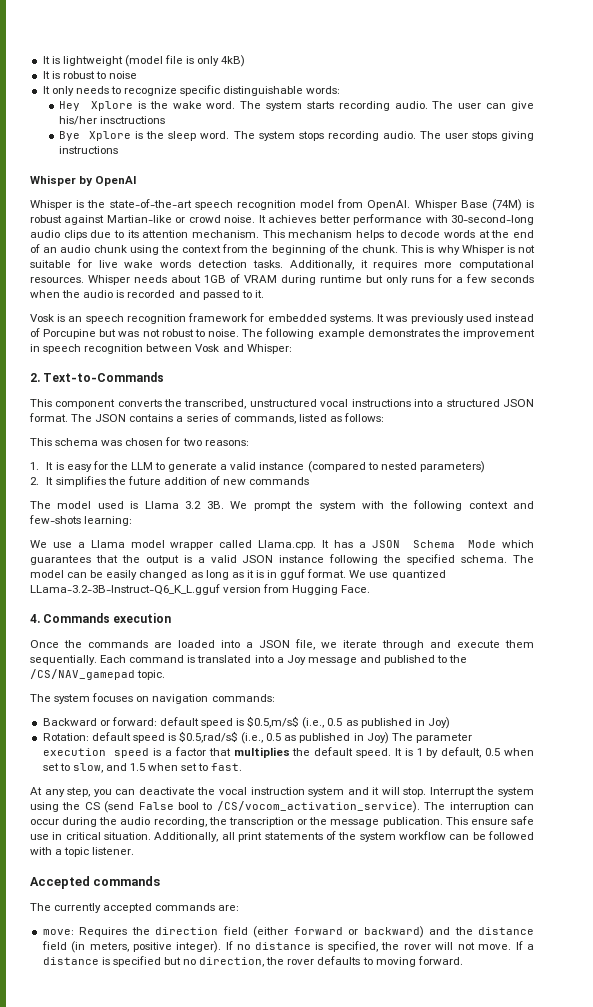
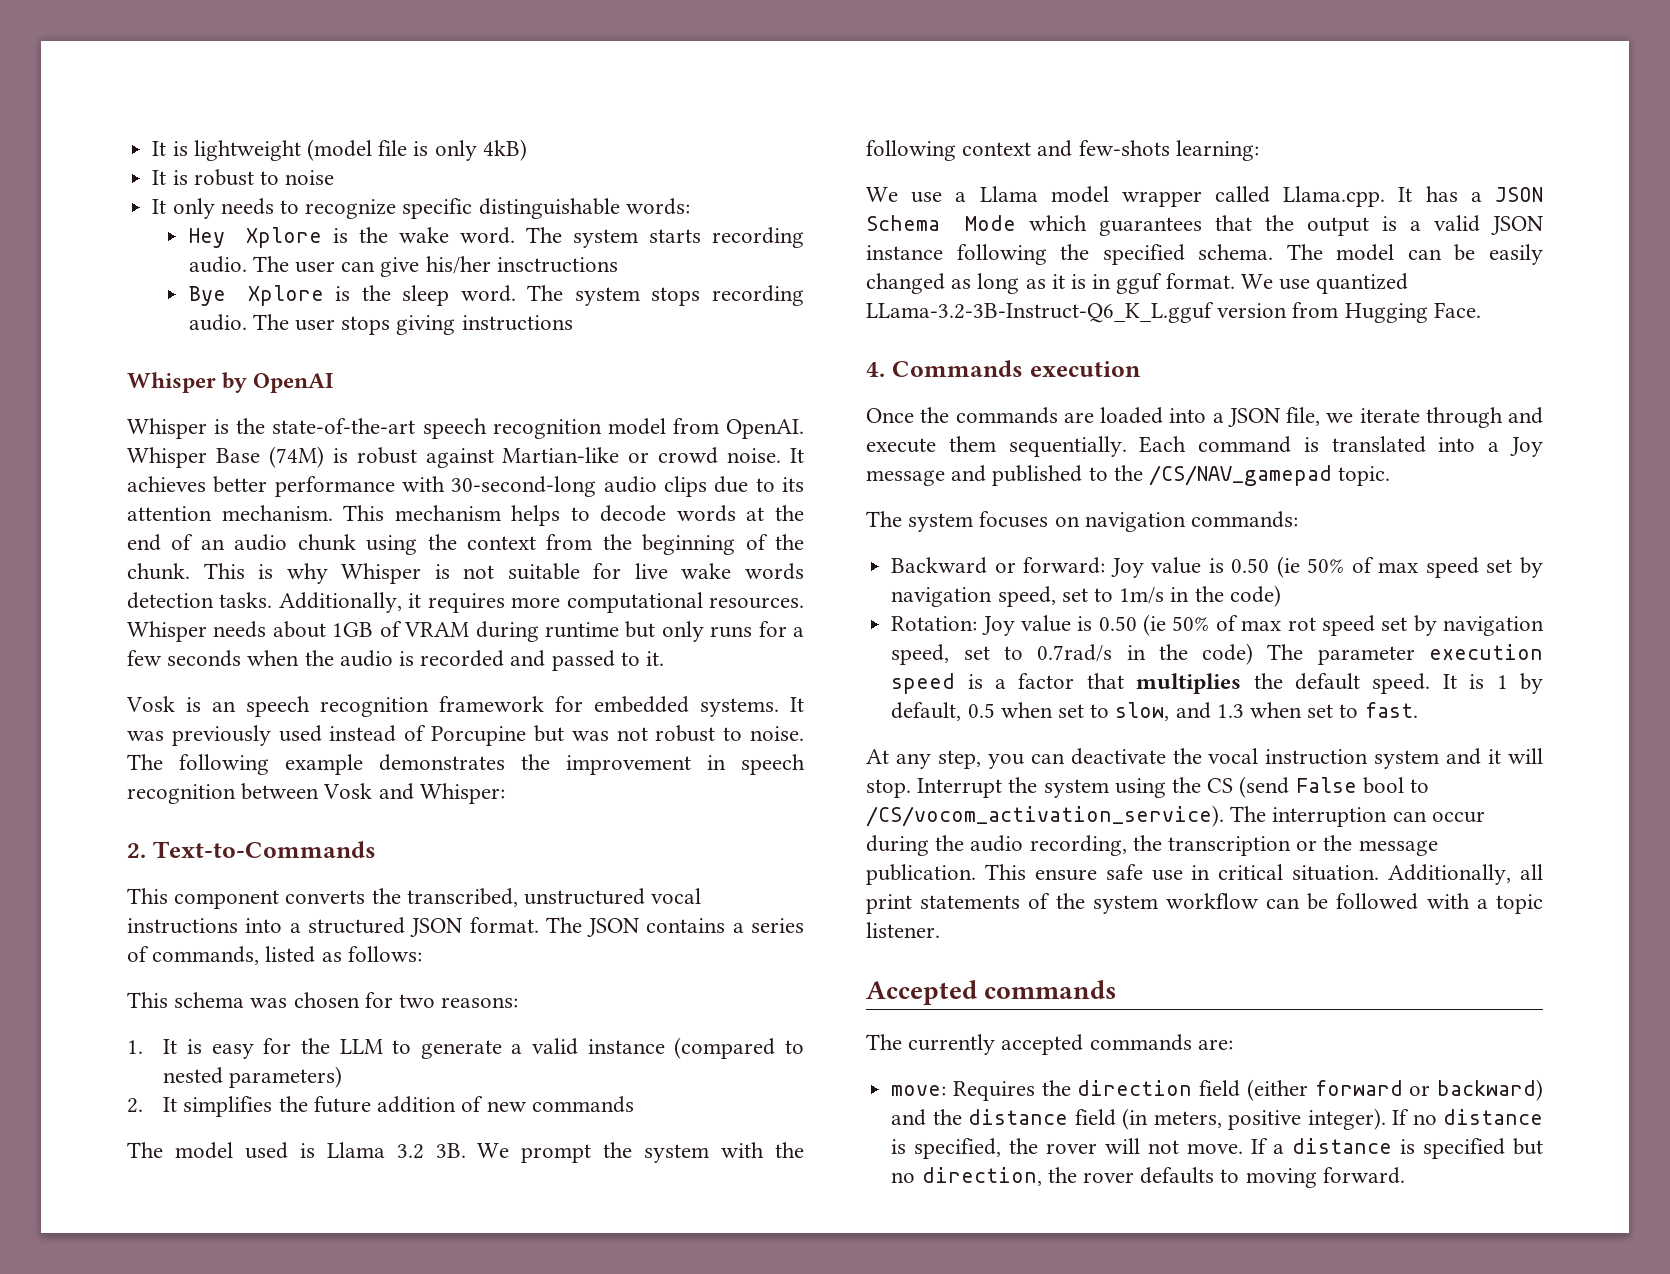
- Backward or forward: default speed is $0.5,m/s$ (i.e., 0.5 as published in Joy)
- Rotation: default speed is $0.5,rad/s$ (i.e., 0.5 as published in Joy) The parameter execution speed is a factor that multiplies the default speed.
+ Backward or forward: Joy value is 0.50 (ie 50% of max speed set by navigation speed, set to 1m/s in the code)
+ Rotation: Joy value is 0.50 (ie 50% of max rot speed set by navigation speed, set to 0.7rad/s in the code) The parameter execution speed is a factor that multiplies the default speed.
- It is 1 by default, 0.5 when set to slow, and 1.5 when set to fast.
+ It is 1 by default, 0.5 when set to slow, and 1.3 when set to fast.

